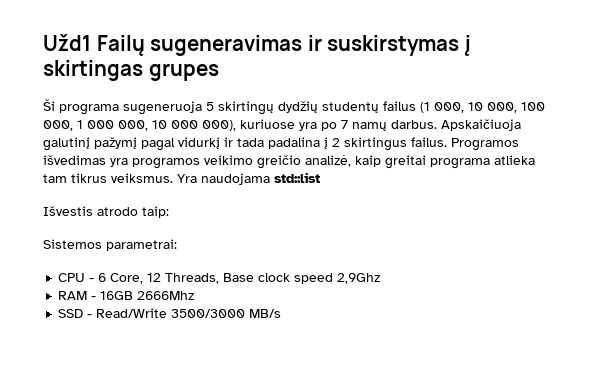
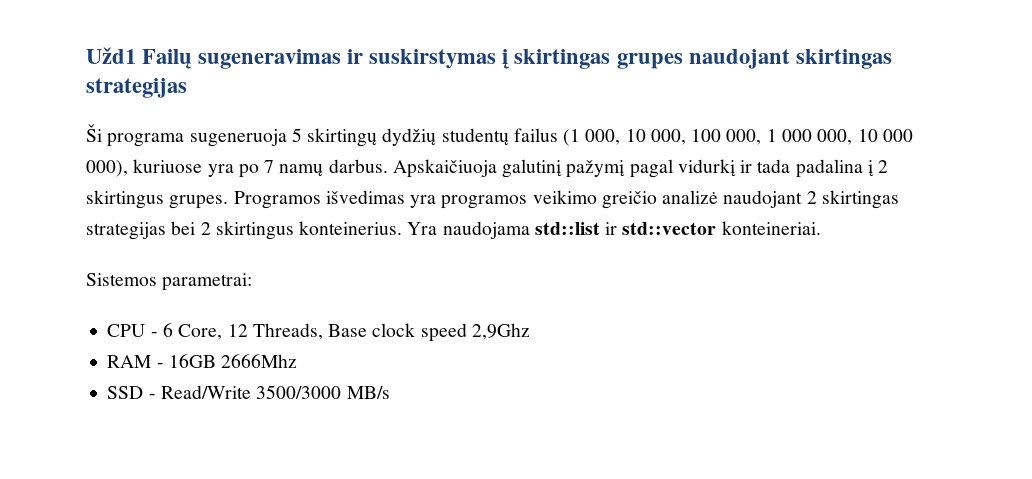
- Užd1 Failų sugeneravimas ir suskirstymas į skirtingas grupes
+ Užd1 Failų sugeneravimas ir suskirstymas į skirtingas grupes naudojant skirtingas strategijas
- Apskaičiuoja galutinį pažymį pagal vidurkį ir tada padalina į 2 skirtingus failus.
+ Apskaičiuoja galutinį pažymį pagal vidurkį ir tada padalina į 2 skirtingus grupes.
- Programos išvedimas yra programos veikimo greičio analizė, kaip greitai programa atlieka tam tikrus veiksmus.
+ Programos išvedimas yra programos veikimo greičio analizė naudojant 2 skirtingas strategijas bei 2 skirtingus konteinerius.
- Yra naudojama std::list
- Išvestis atrodo taip:
+ Yra naudojama std::list ir std::vector konteineriai.

